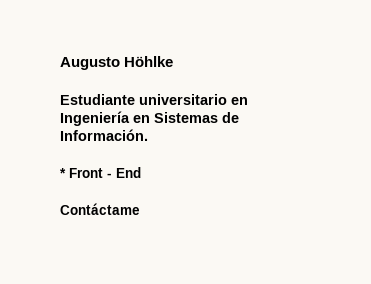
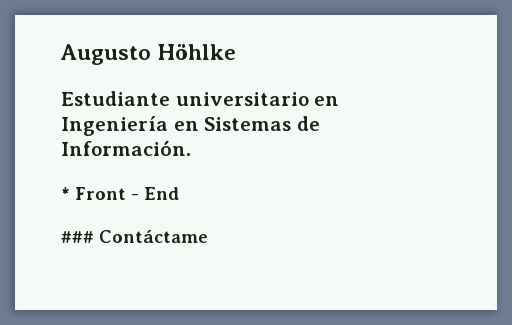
- Contáctame
+ ### Contáctame

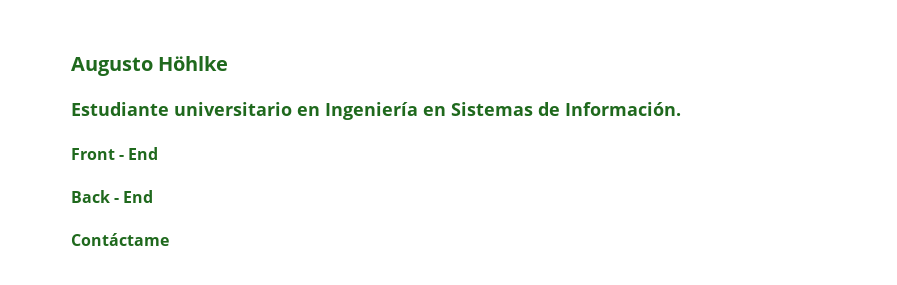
- * Front - End
+ Front - End
- ### Contáctame
+ Back - End
+ Contáctame

